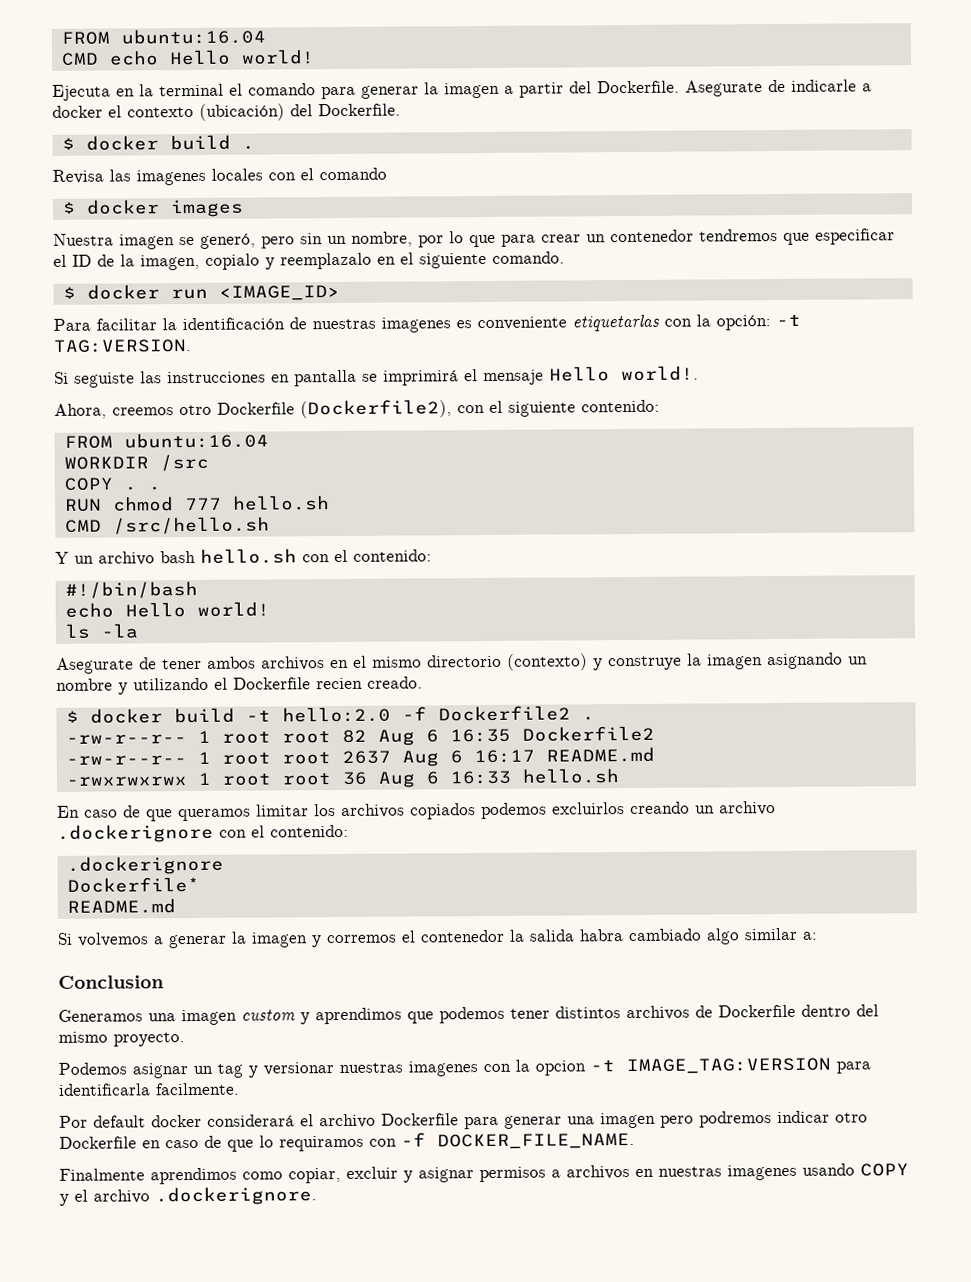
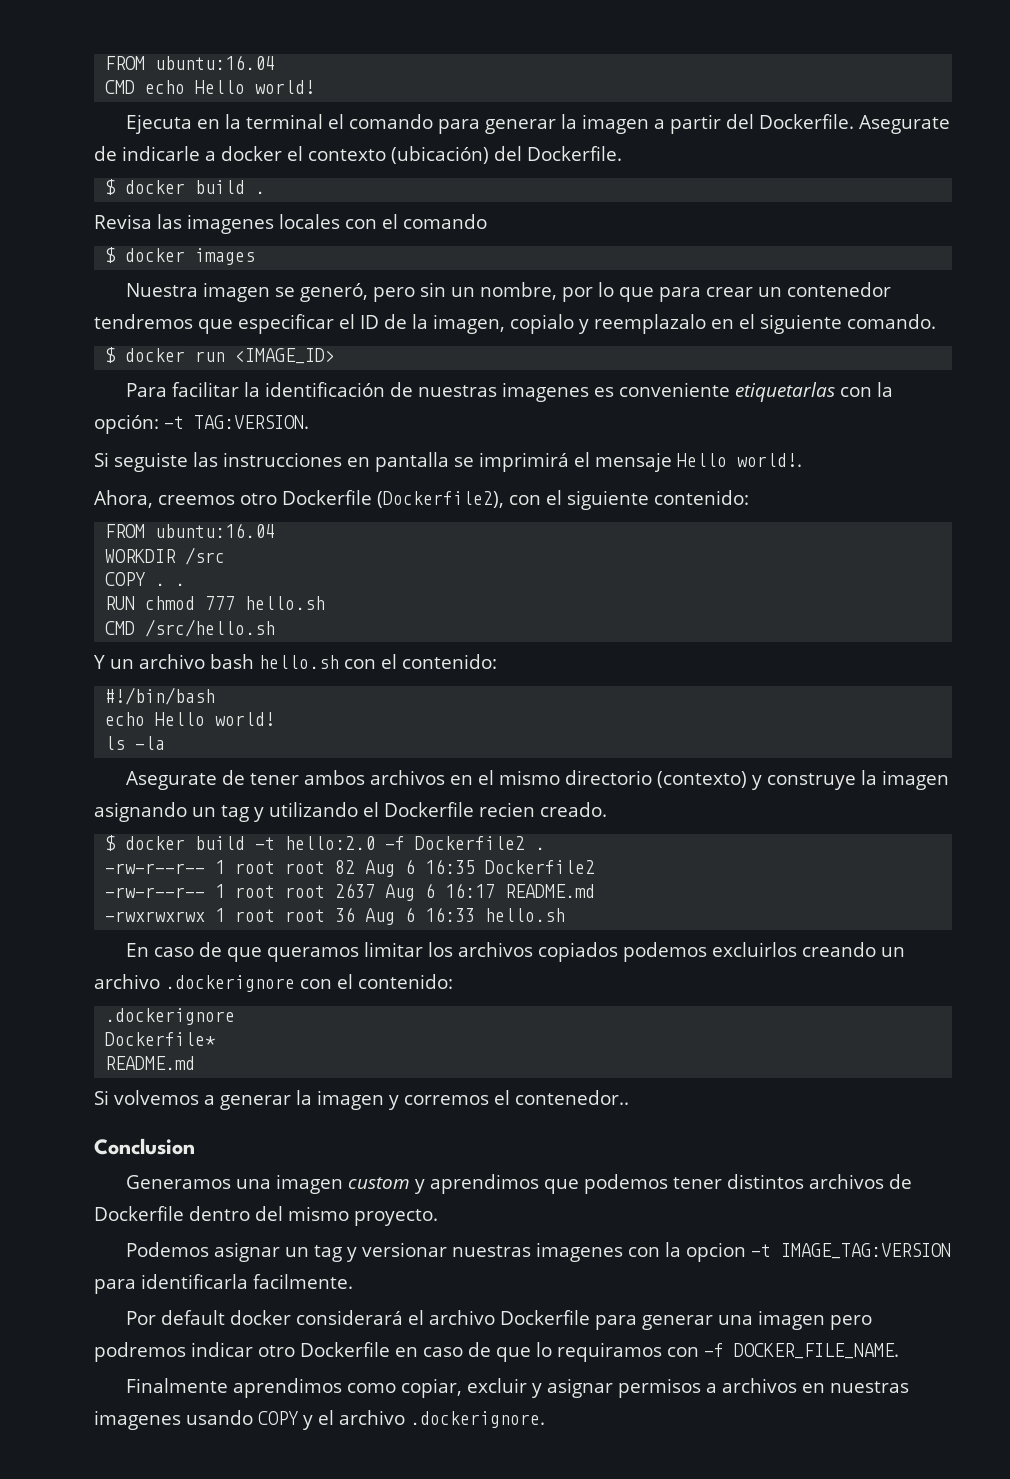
- Asegurate de tener ambos archivos en el mismo directorio (contexto) y construye la imagen asignando un nombre y utilizando el Dockerfile recien creado.
+ Asegurate de tener ambos archivos en el mismo directorio (contexto) y construye la imagen asignando un tag y utilizando el Dockerfile recien creado.
- Si volvemos a generar la imagen y corremos el contenedor la salida habra cambiado algo similar a:
+ Si volvemos a generar la imagen y corremos el contenedor..

